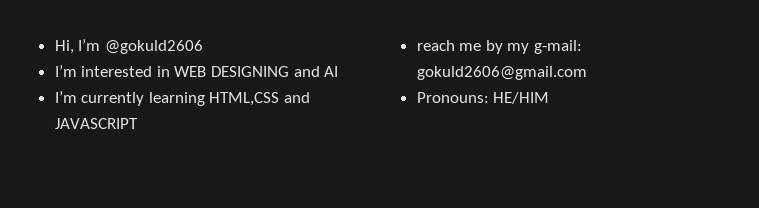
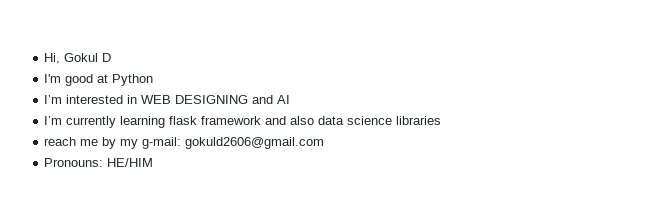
- Hi, I’m @gokuld2606
+ Hi, Gokul D
+ I'm good at Python
- I’m currently learning HTML,CSS and JAVASCRIPT
+ I’m currently learning flask framework and also data science libraries

